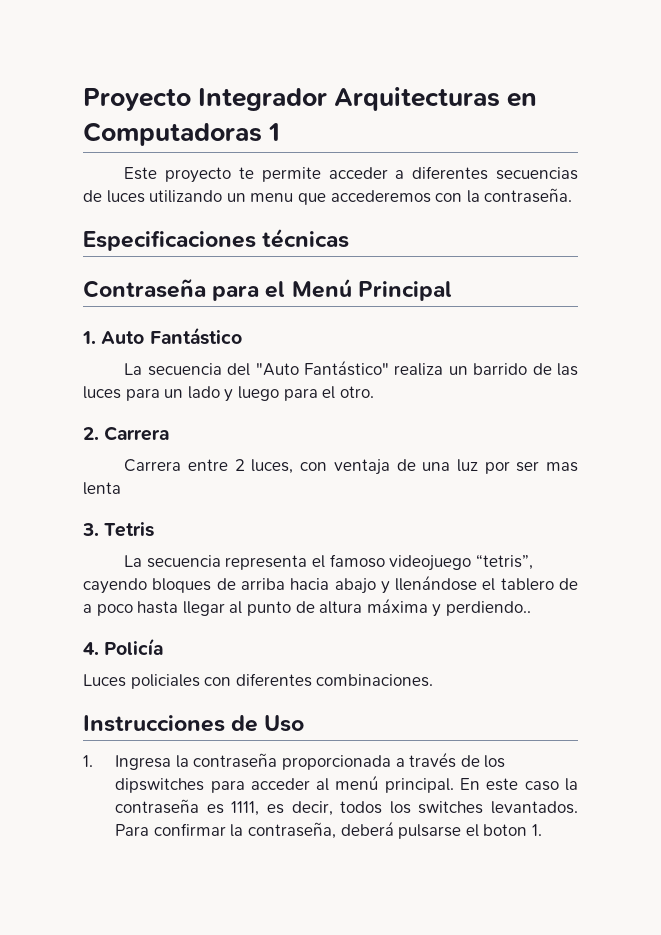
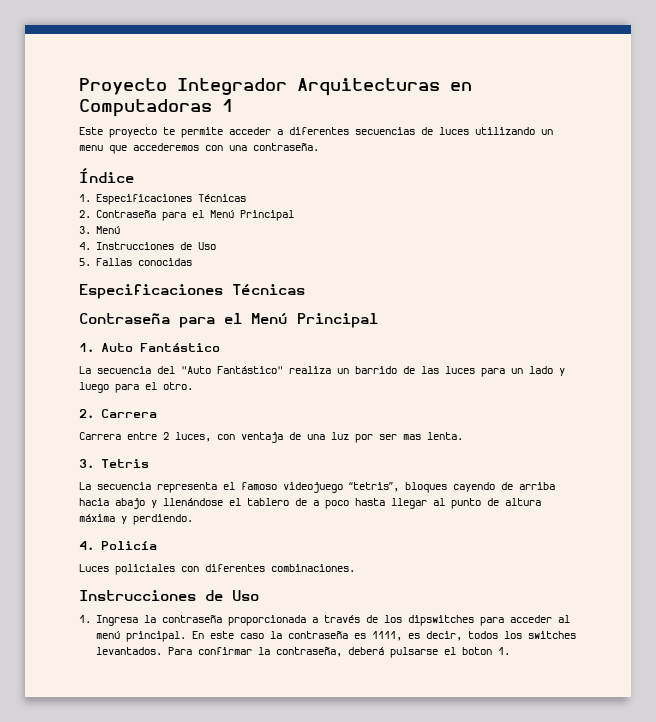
- Este proyecto te permite acceder a diferentes secuencias de luces utilizando un menu que accederemos con la contraseña.
+ Este proyecto te permite acceder a diferentes secuencias de luces utilizando un menu que accederemos con una contraseña.
- Especificaciones técnicas
+ Índice
+ 1. Especificaciones Técnicas
+ 2. Contraseña para el Menú Principal
+ 3. Menú
+ 4. Instrucciones de Uso
+ 5. Fallas conocidas
+ Especificaciones Técnicas
- Carrera entre 2 luces, con ventaja de una luz por ser mas lenta
+ Carrera entre 2 luces, con ventaja de una luz por ser mas lenta.
- La secuencia representa el famoso videojuego “tetris”, cayendo bloques de arriba hacia abajo y llenándose el tablero de a poco hasta llegar al punto de altura máxima y perdiendo..
+ La secuencia representa el famoso videojuego “tetris”, bloques cayendo de arriba hacia abajo y llenándose el tablero de a poco hasta llegar al punto de altura máxima y perdiendo.

